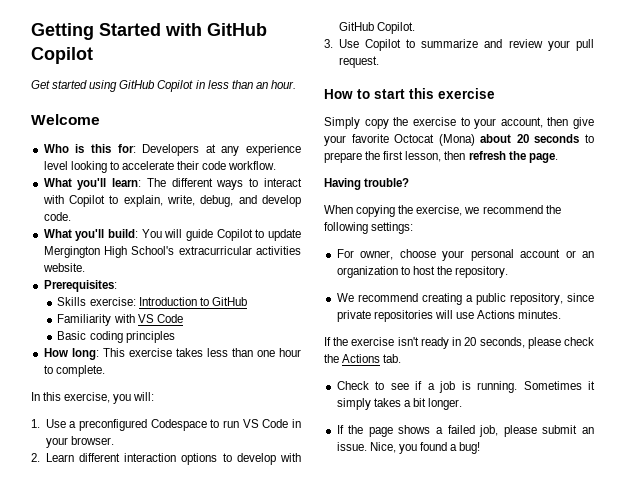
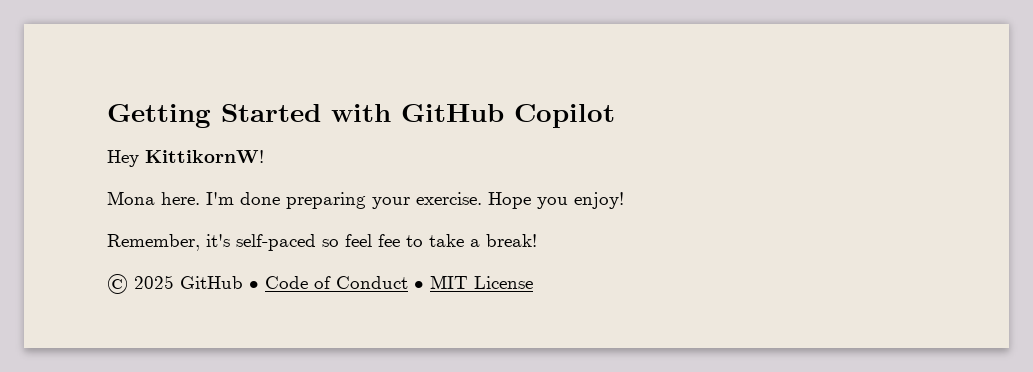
- Get started using GitHub Copilot in less than an hour.
- Welcome
- Who is this for: Developers at any experience level looking to accelerate their code workflow.
- What you'll learn: The different ways to interact with Copilot to explain, write, debug, and develop code.
- What you'll build: You will guide Copilot to update Mergington High School's extracurricular activities website.
- Prerequisites:
- Skills exercise: Introduction to GitHub
- Familiarity with VS Code
- Basic coding principles
- How long: This exercise takes less than one hour to complete.
- In this exercise, you will:
- 1. Use a preconfigured Codespace to run VS Code in your browser.
- 2. Learn different interaction options to develop with GitHub Copilot.
- 3. Use Copilot to summarize and review your pull request.
- How to start this exercise
- Simply copy the exercise to your account, then give your favorite Octocat (Mona) about 20 seconds to prepare the first lesson, then refresh the page.
- Having trouble?
- When copying the exercise, we recommend the following settings:
- For owner, choose your personal account or an organization to host the repository.
- We recommend creating a public repository, since private repositories will use Actions minutes.
- If the exercise isn't ready in 20 seconds, please check the Actions tab.
- Check to see if a job is running. Sometimes it simply takes a bit longer.
- If the page shows a failed job, please submit an issue. Nice, you found a bug!
+ Hey KittikornW!
+ Mona here. I'm done preparing your exercise. Hope you enjoy!
+ Remember, it's self-paced so feel fee to take a break!
+ © 2025 GitHub • Code of Conduct • MIT License

